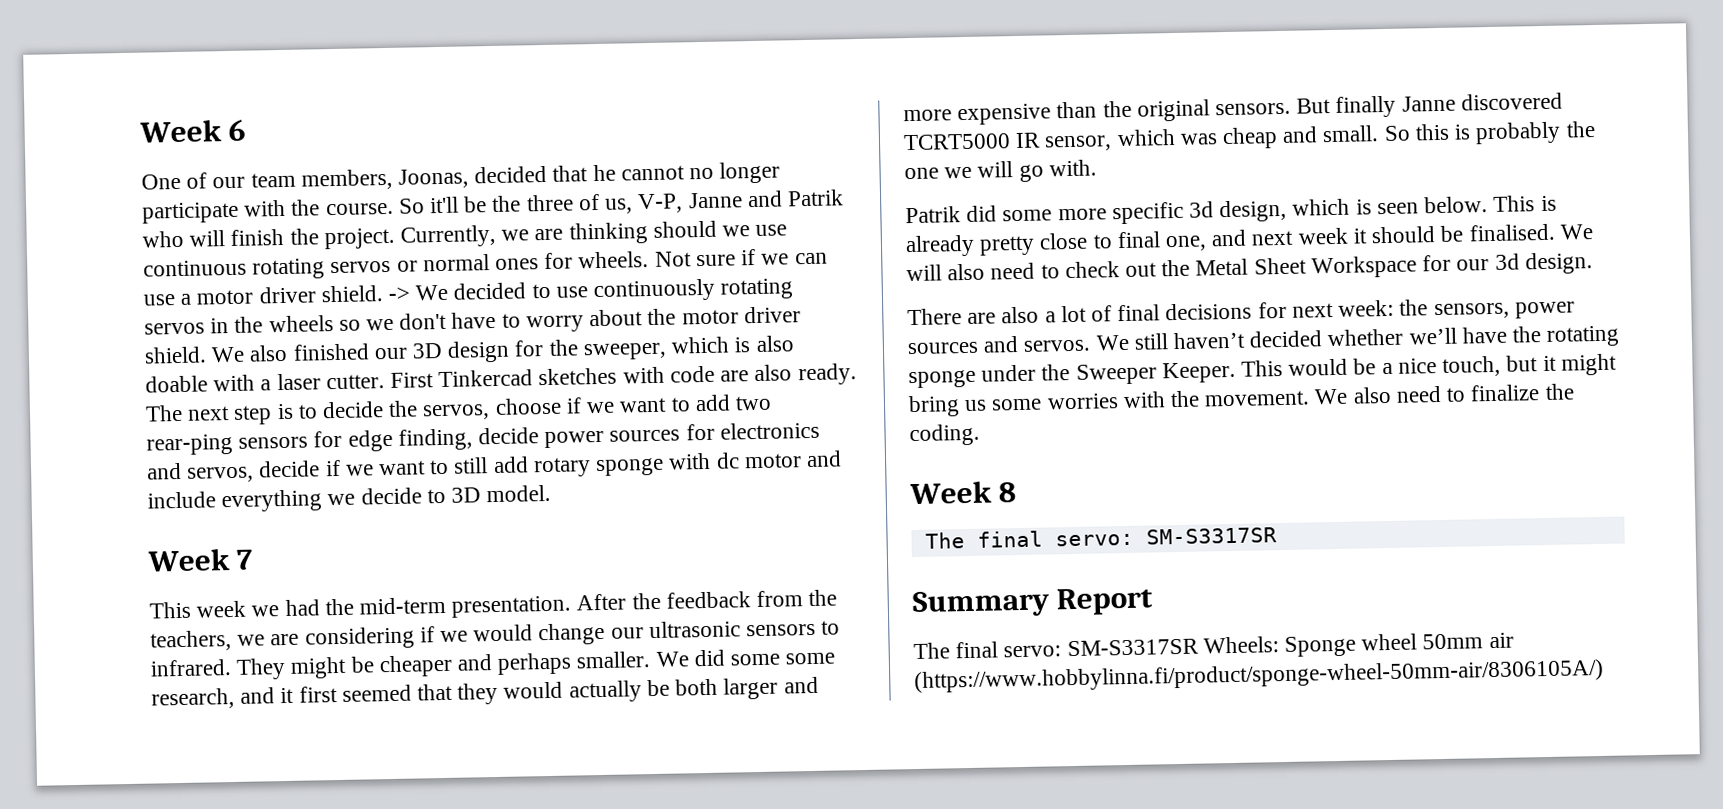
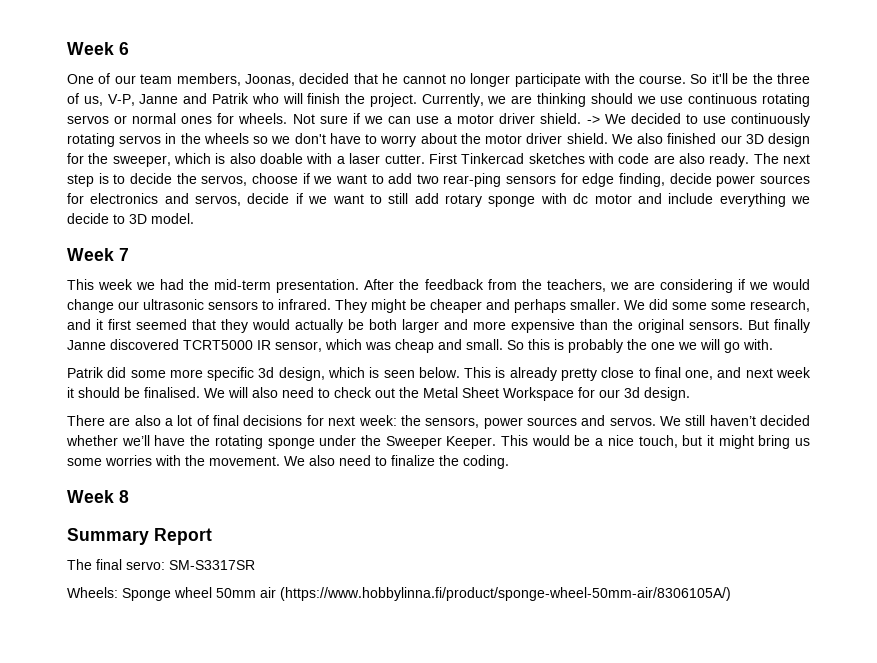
  Week 8
- The final servo: SM-S3317SR
- The final servo: SM-S3317SR Wheels: Sponge wheel 50mm air (https://www.hobbylinna.fi/product/sponge-wheel-50mm-air/8306105A/)
+ The final servo: SM-S3317SR
+ Wheels: Sponge wheel 50mm air (https://www.hobbylinna.fi/product/sponge-wheel-50mm-air/8306105A/)

